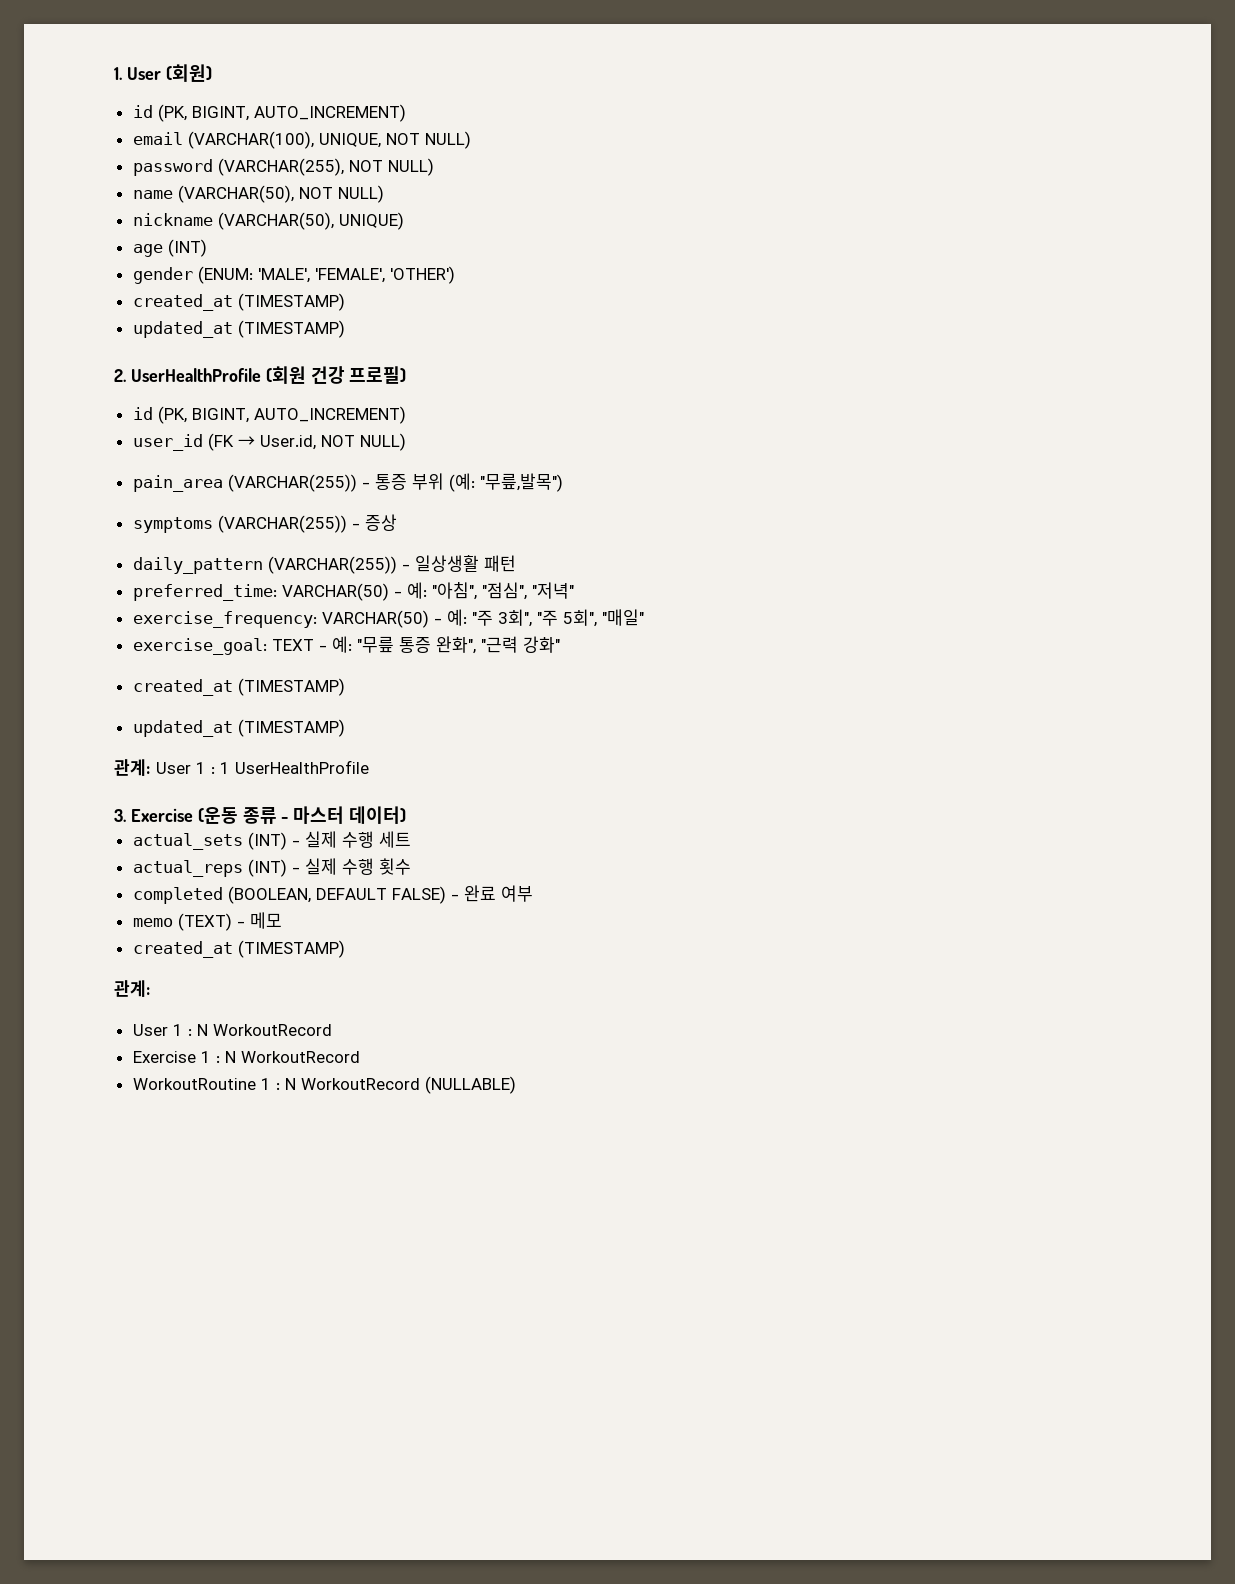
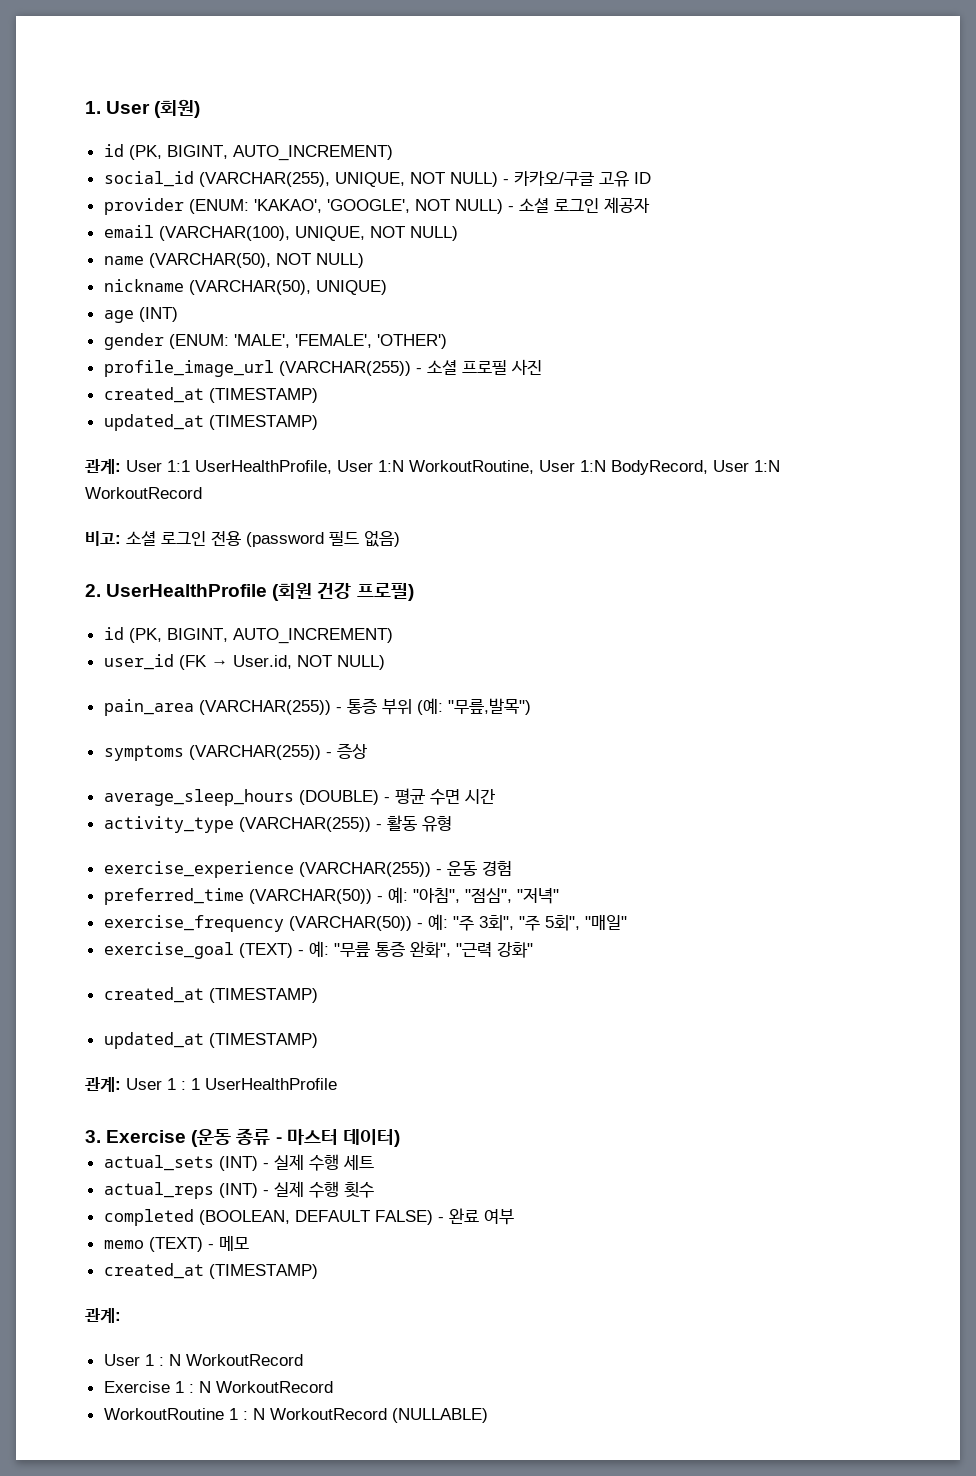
+ social_id (VARCHAR(255), UNIQUE, NOT NULL) - 카카오/구글 고유 ID
+ provider (ENUM: 'KAKAO', 'GOOGLE', NOT NULL) - 소셜 로그인 제공자
- password (VARCHAR(255), NOT NULL)
  gender (ENUM: 'MALE', 'FEMALE', 'OTHER')
+ profile_image_url (VARCHAR(255)) - 소셜 프로필 사진
  created_at (TIMESTAMP)
  updated_at (TIMESTAMP)
+ 관계: User 1:1 UserHealthProfile, User 1:N WorkoutRoutine, User 1:N BodyRecord, User 1:N WorkoutRecord
+ 비고: 소셜 로그인 전용 (password 필드 없음)
- daily_pattern (VARCHAR(255)) - 일상생활 패턴
- preferred_time: VARCHAR(50) - 예: "아침", "점심", "저녁"
+ average_sleep_hours (DOUBLE) - 평균 수면 시간
+ activity_type (VARCHAR(255)) - 활동 유형
+ exercise_experience (VARCHAR(255)) - 운동 경험
+ preferred_time (VARCHAR(50)) - 예: "아침", "점심", "저녁"
- exercise_frequency: VARCHAR(50) - 예: "주 3회", "주 5회", "매일"
+ exercise_frequency (VARCHAR(50)) - 예: "주 3회", "주 5회", "매일"
- exercise_goal: TEXT - 예: "무릎 통증 완화", "근력 강화"
+ exercise_goal (TEXT) - 예: "무릎 통증 완화", "근력 강화"

